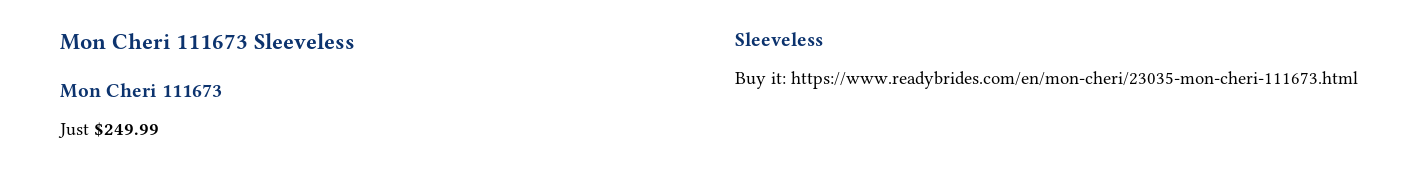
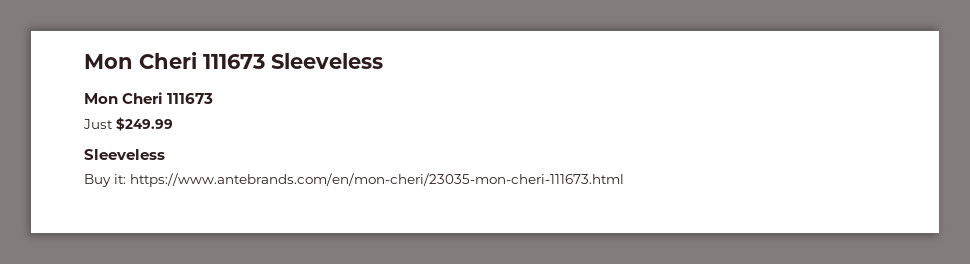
- Buy it: https://www.readybrides.com/en/mon-cheri/23035-mon-cheri-111673.html
+ Buy it: https://www.antebrands.com/en/mon-cheri/23035-mon-cheri-111673.html

